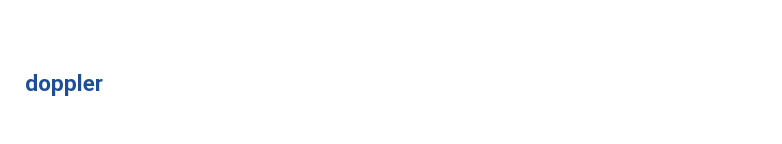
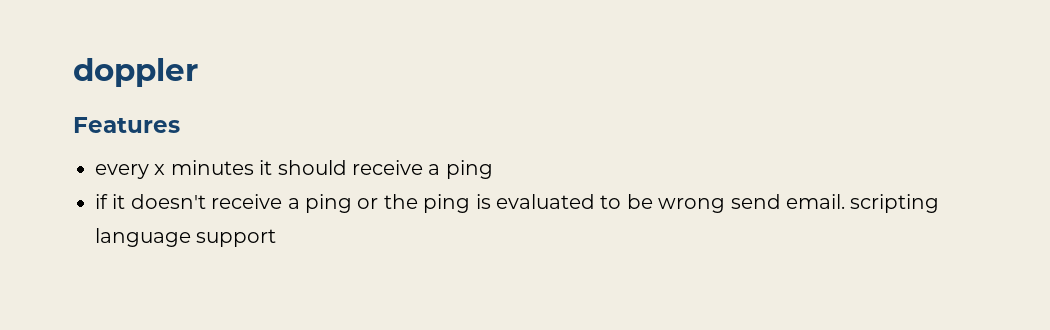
+ Features
+ every x minutes it should receive a ping
+ if it doesn't receive a ping or the ping is evaluated to be wrong send email. scripting language support

